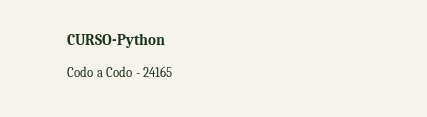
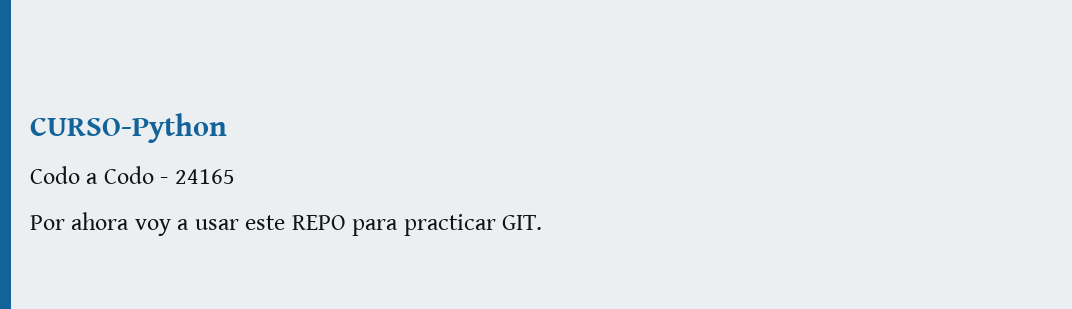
+ Por ahora voy a usar este REPO para practicar GIT.

